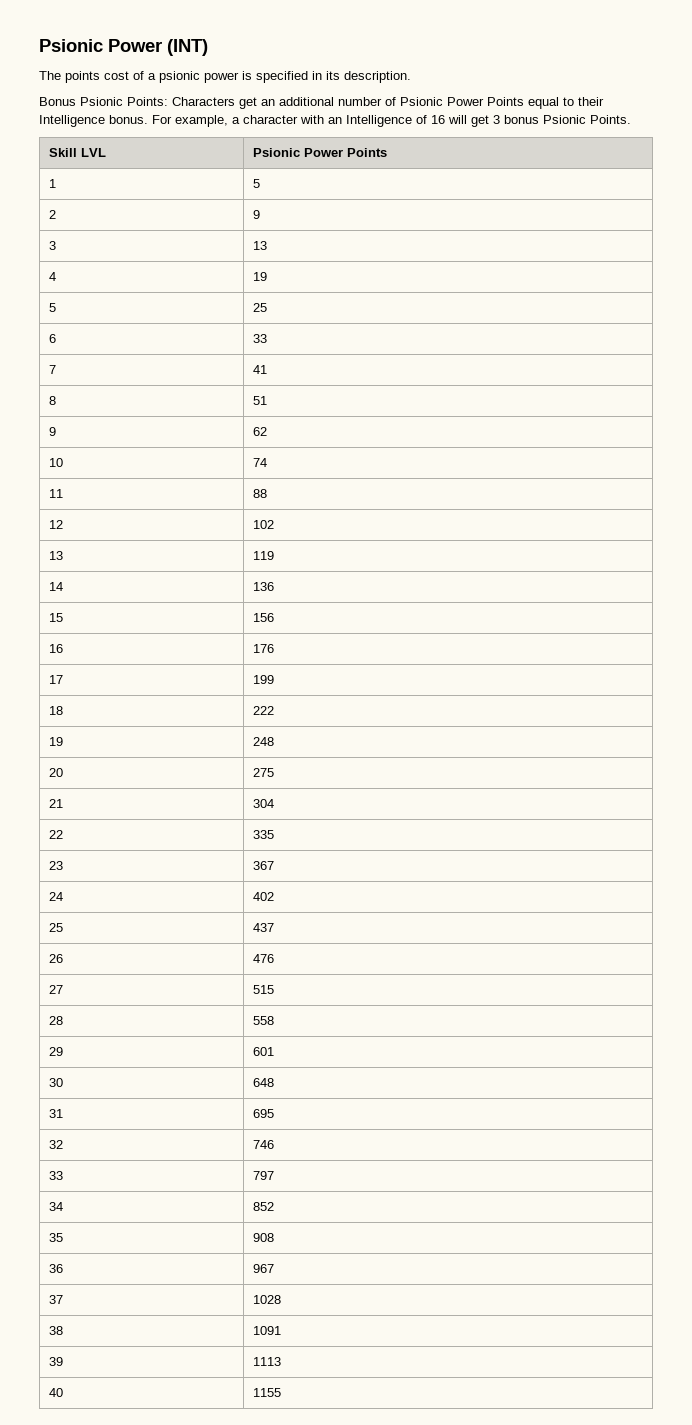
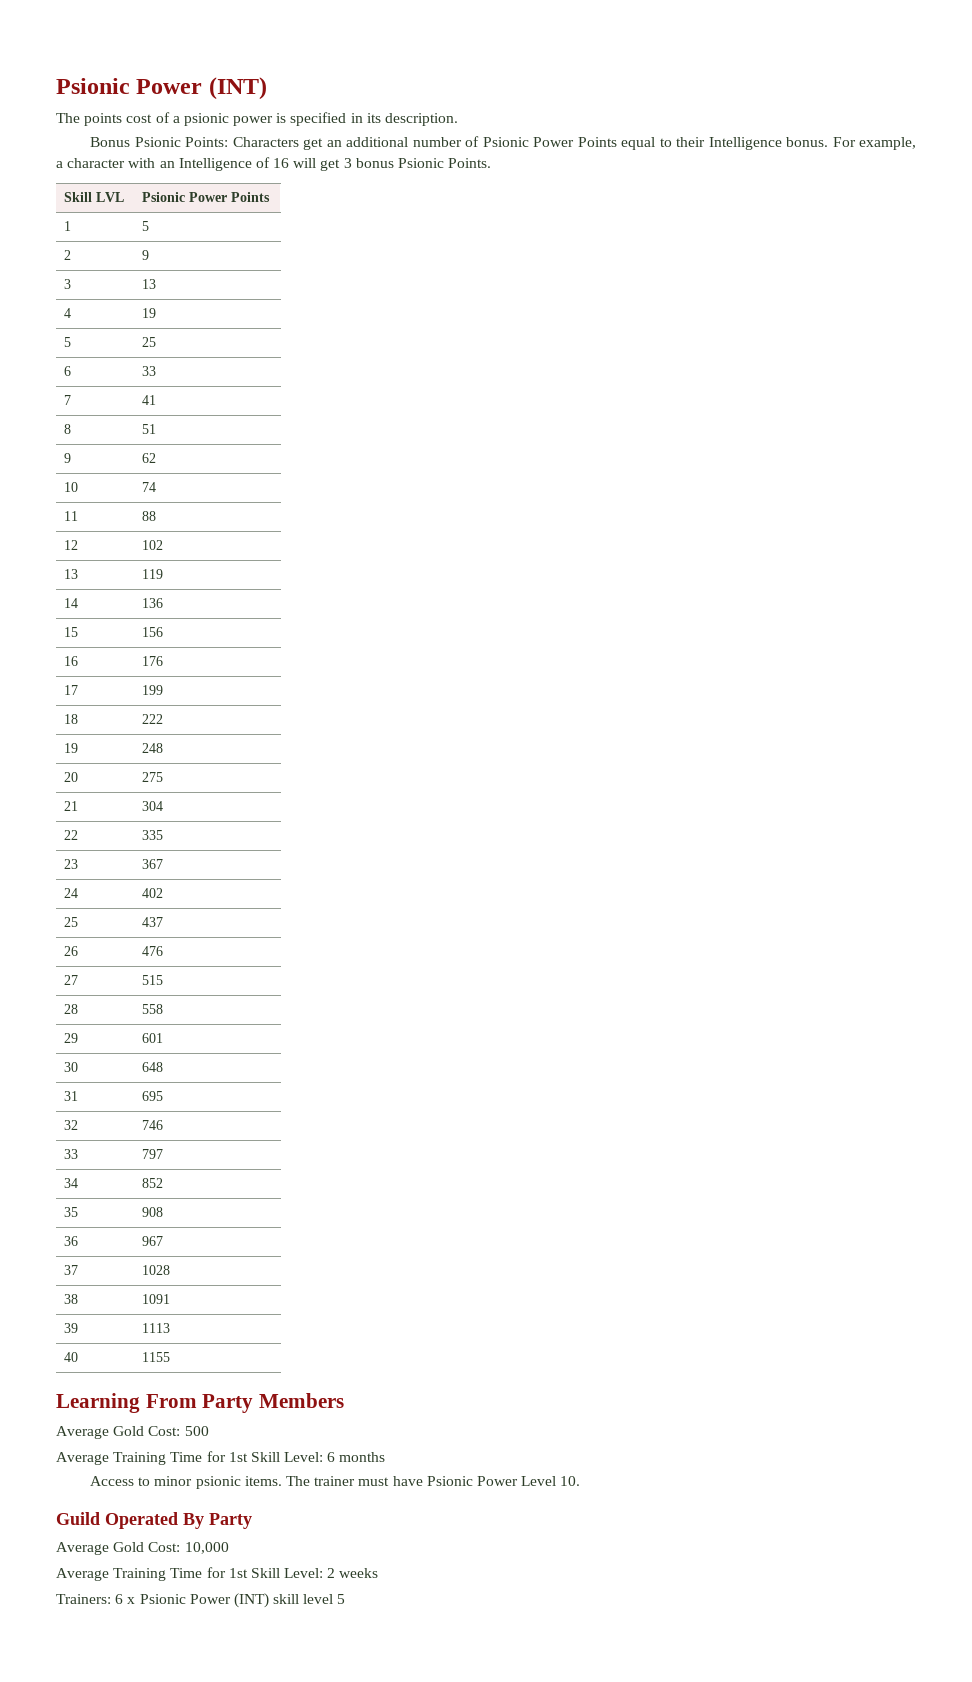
+ Learning From Party Members
+ Average Gold Cost: 500
+ Average Training Time for 1st Skill Level: 6 months
+ Access to minor psionic items. The trainer must have Psionic Power Level 10.
+ Guild Operated By Party
+ Average Gold Cost: 10,000
+ Average Training Time for 1st Skill Level: 2 weeks
+ Trainers: 6 x Psionic Power (INT) skill level 5

